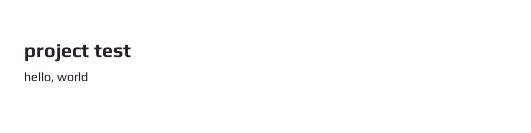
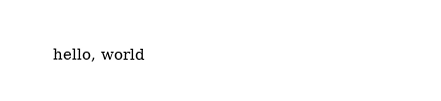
- project test

